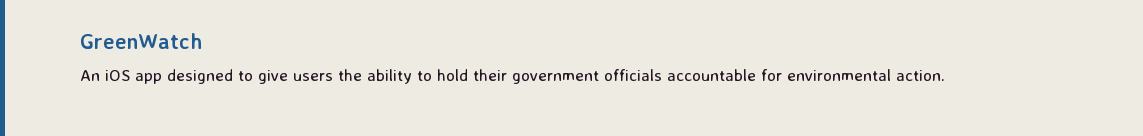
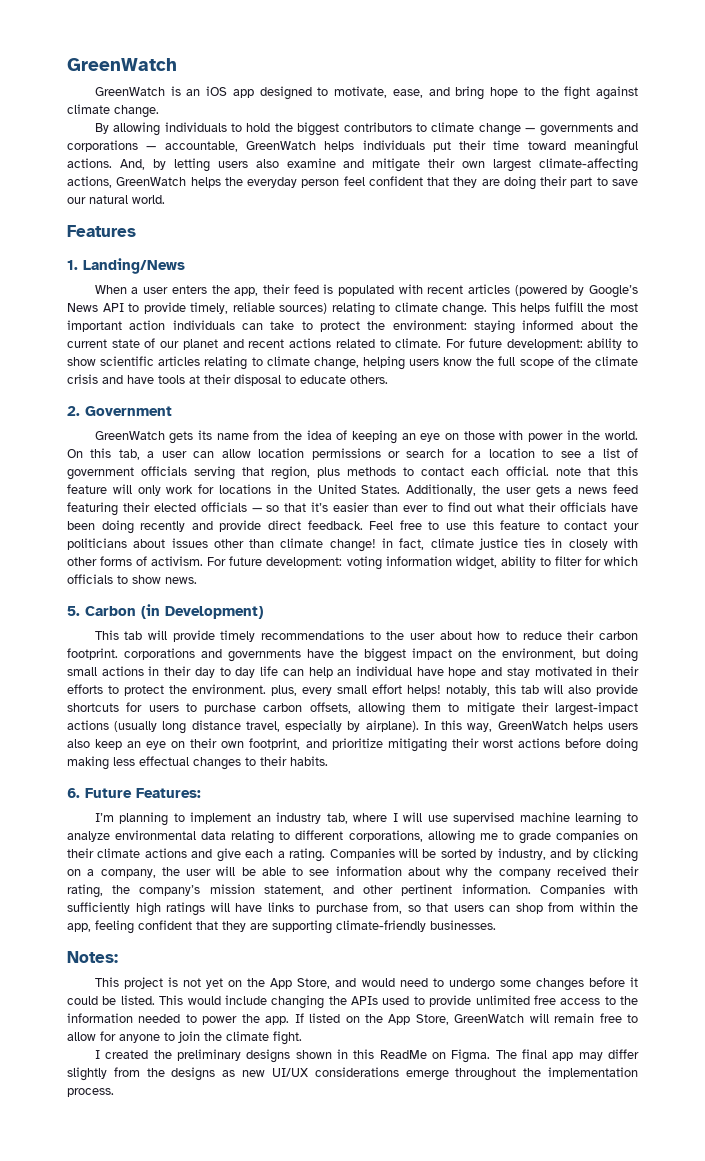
- An iOS app designed to give users the ability to hold their government officials accountable for environmental action.
+ GreenWatch is an iOS app designed to motivate, ease, and bring hope to the fight against climate change.
+ By allowing individuals to hold the biggest contributors to climate change — governments and corporations — accountable, GreenWatch helps individuals put their time toward meaningful actions. And, by letting users also examine and mitigate their own largest climate-affecting actions, GreenWatch helps the everyday person feel confident that they are doing their part to save our natural world.
+ Features
+ 1. Landing/News
+ When a user enters the app, their feed is populated with recent articles (powered by Google’s News API to provide timely, reliable sources) relating to climate change. This helps fulfill the most important action individuals can take to protect the environment: staying informed about the current state of our planet and recent actions related to climate. For future development: ability to show scientific articles relating to climate change, helping users know the full scope of the climate crisis and have tools at their disposal to educate others.
+ 2. Government
+ GreenWatch gets its name from the idea of keeping an eye on those with power in the world. On this tab, a user can allow location permissions or search for a location to see a list of government officials serving that region, plus methods to contact each official. note that this feature will only work for locations in the United States. Additionally, the user gets a news feed featuring their elected officials — so that it’s easier than ever to find out what their officials have been doing recently and provide direct feedback. Feel free to use this feature to contact your politicians about issues other than climate change! in fact, climate justice ties in closely with other forms of activism. For future development: voting information widget, ability to filter for which officials to show news.
+ 5. Carbon (in Development)
+ This tab will provide timely recommendations to the user about how to reduce their carbon footprint. corporations and governments have the biggest impact on the environment, but doing small actions in their day to day life can help an individual have hope and stay motivated in their efforts to protect the environment. plus, every small effort helps! notably, this tab will also provide shortcuts for users to purchase carbon offsets, allowing them to mitigate their largest-impact actions (usually long distance travel, especially by airplane). In this way, GreenWatch helps users also keep an eye on their own footprint, and prioritize mitigating their worst actions before doing making less effectual changes to their habits.
+ 6. Future Features:
+ I’m planning to implement an industry tab, where I will use supervised machine learning to analyze environmental data relating to different corporations, allowing me to grade companies on their climate actions and give each a rating. Companies will be sorted by industry, and by clicking on a company, the user will be able to see information about why the company received their rating, the company’s mission statement, and other pertinent information. Companies with sufficiently high ratings will have links to purchase from, so that users can shop from within the app, feeling confident that they are supporting climate-friendly businesses.
+ Notes:
+ This project is not yet on the App Store, and would need to undergo some changes before it could be listed. This would include changing the APIs used to provide unlimited free access to the information needed to power the app. If listed on the App Store, GreenWatch will remain free to allow for anyone to join the climate fight.
+ I created the preliminary designs shown in this ReadMe on Figma. The final app may differ slightly from the designs as new UI/UX considerations emerge throughout the implementation process.

